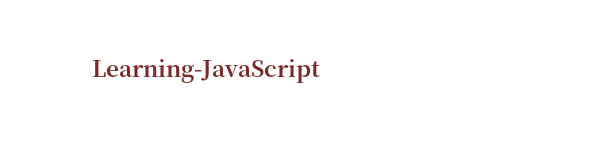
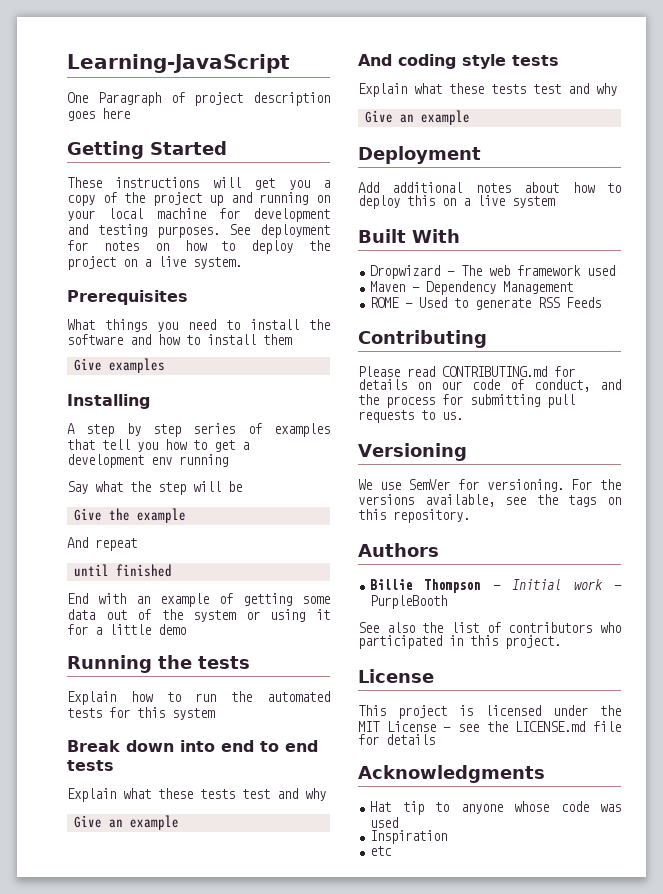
+ One Paragraph of project description goes here
+ Getting Started
+ These instructions will get you a copy of the project up and running on your local machine for development and testing purposes. See deployment for notes on how to deploy the project on a live system.
+ Prerequisites
+ What things you need to install the software and how to install them
+ Give examples
+ Installing
+ A step by step series of examples that tell you how to get a development env running
+ Say what the step will be
+ Give the example
+ And repeat
+ until finished
+ End with an example of getting some data out of the system or using it for a little demo
+ Running the tests
+ Explain how to run the automated tests for this system
+ Break down into end to end tests
+ Explain what these tests test and why
+ Give an example
+ And coding style tests
+ Explain what these tests test and why
+ Give an example
+ Deployment
+ Add additional notes about how to deploy this on a live system
+ Built With
+ Dropwizard - The web framework used
+ Maven - Dependency Management
+ ROME - Used to generate RSS Feeds
+ Contributing
+ Please read CONTRIBUTING.md for details on our code of conduct, and the process for submitting pull requests to us.
+ Versioning
+ We use SemVer for versioning. For the versions available, see the tags on this repository.
+ Authors
+ Billie Thompson - Initial work - PurpleBooth
+ See also the list of contributors who participated in this project.
+ License
+ This project is licensed under the MIT License - see the LICENSE.md file for details
+ Acknowledgments
+ Hat tip to anyone whose code was used
+ Inspiration
+ etc

